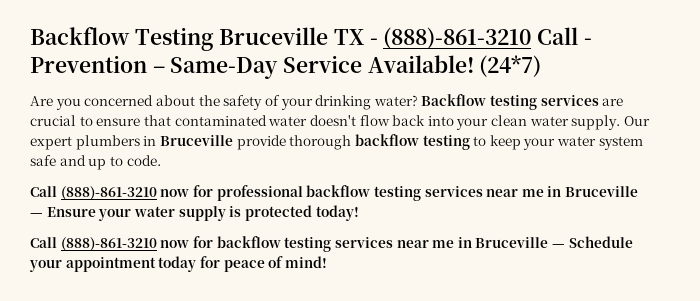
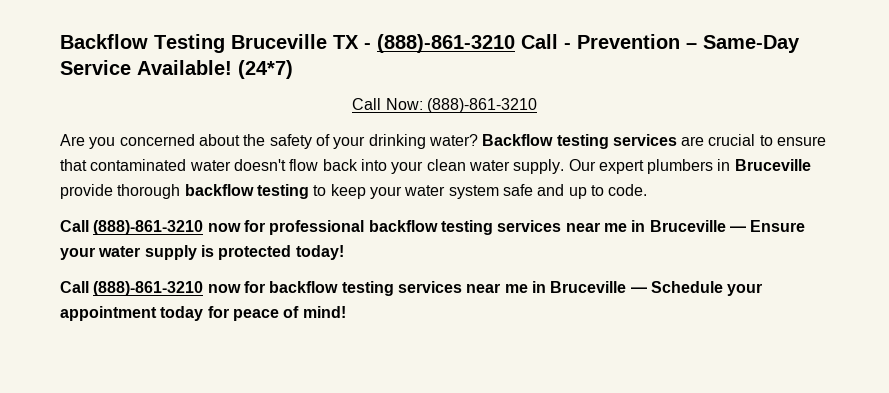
+ Call Now: (888)-861-3210

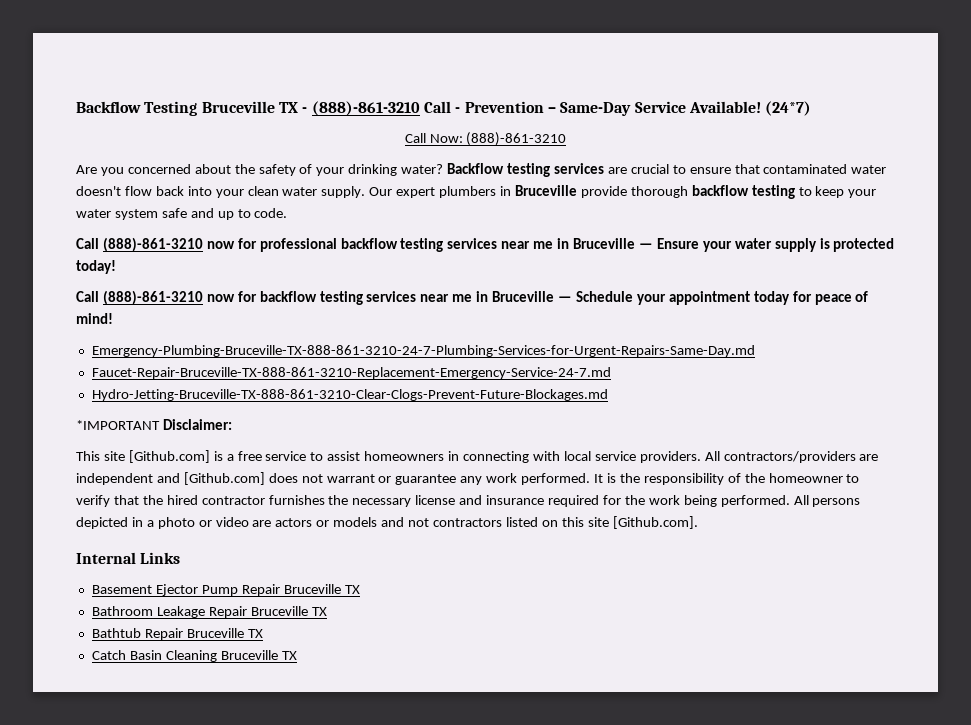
+ Emergency-Plumbing-Bruceville-TX-888-861-3210-24-7-Plumbing-Services-for-Urgent-Repairs-Same-Day.md
+ Faucet-Repair-Bruceville-TX-888-861-3210-Replacement-Emergency-Service-24-7.md
+ Hydro-Jetting-Bruceville-TX-888-861-3210-Clear-Clogs-Prevent-Future-Blockages.md
+ *IMPORTANT Disclaimer:
+ This site [Github.com] is a free service to assist homeowners in connecting with local service providers. All contractors/providers are independent and [Github.com] does not warrant or guarantee any work performed. It is the responsibility of the homeowner to verify that the hired contractor furnishes the necessary license and insurance required for the work being performed. All persons depicted in a photo or video are actors or models and not contractors listed on this site [Github.com].
+ Internal Links
+ Basement Ejector Pump Repair Bruceville TX
+ Bathroom Leakage Repair Bruceville TX
+ Bathtub Repair Bruceville TX
+ Catch Basin Cleaning Bruceville TX

